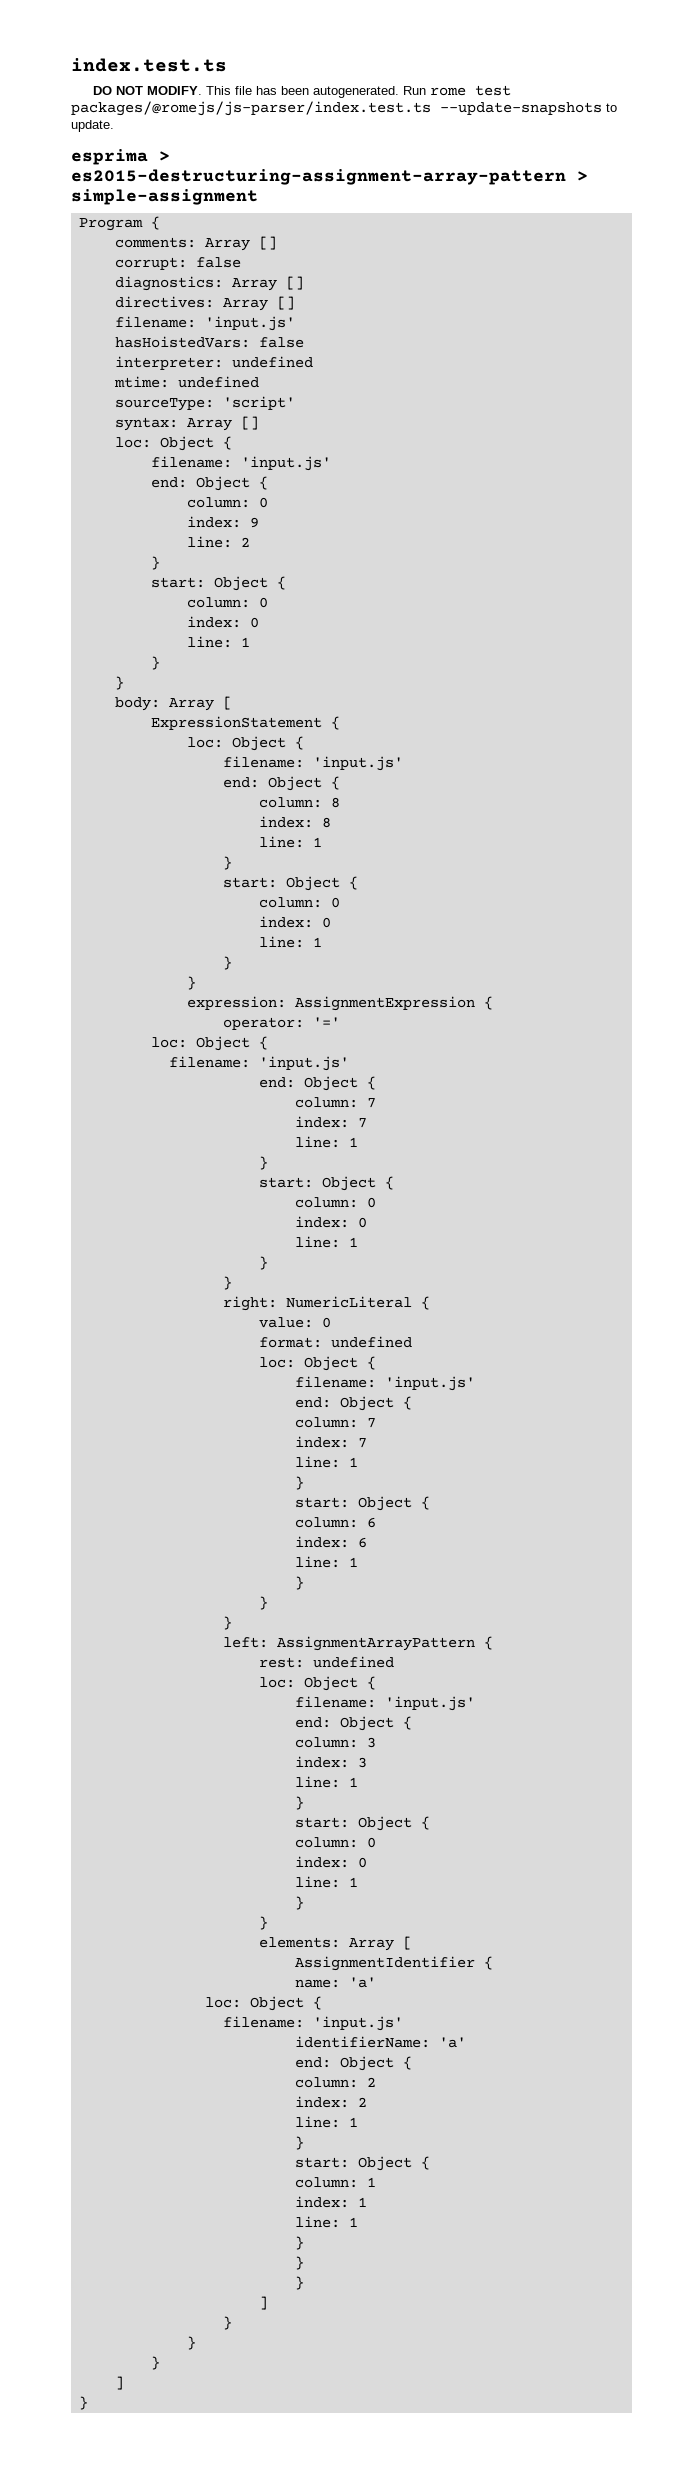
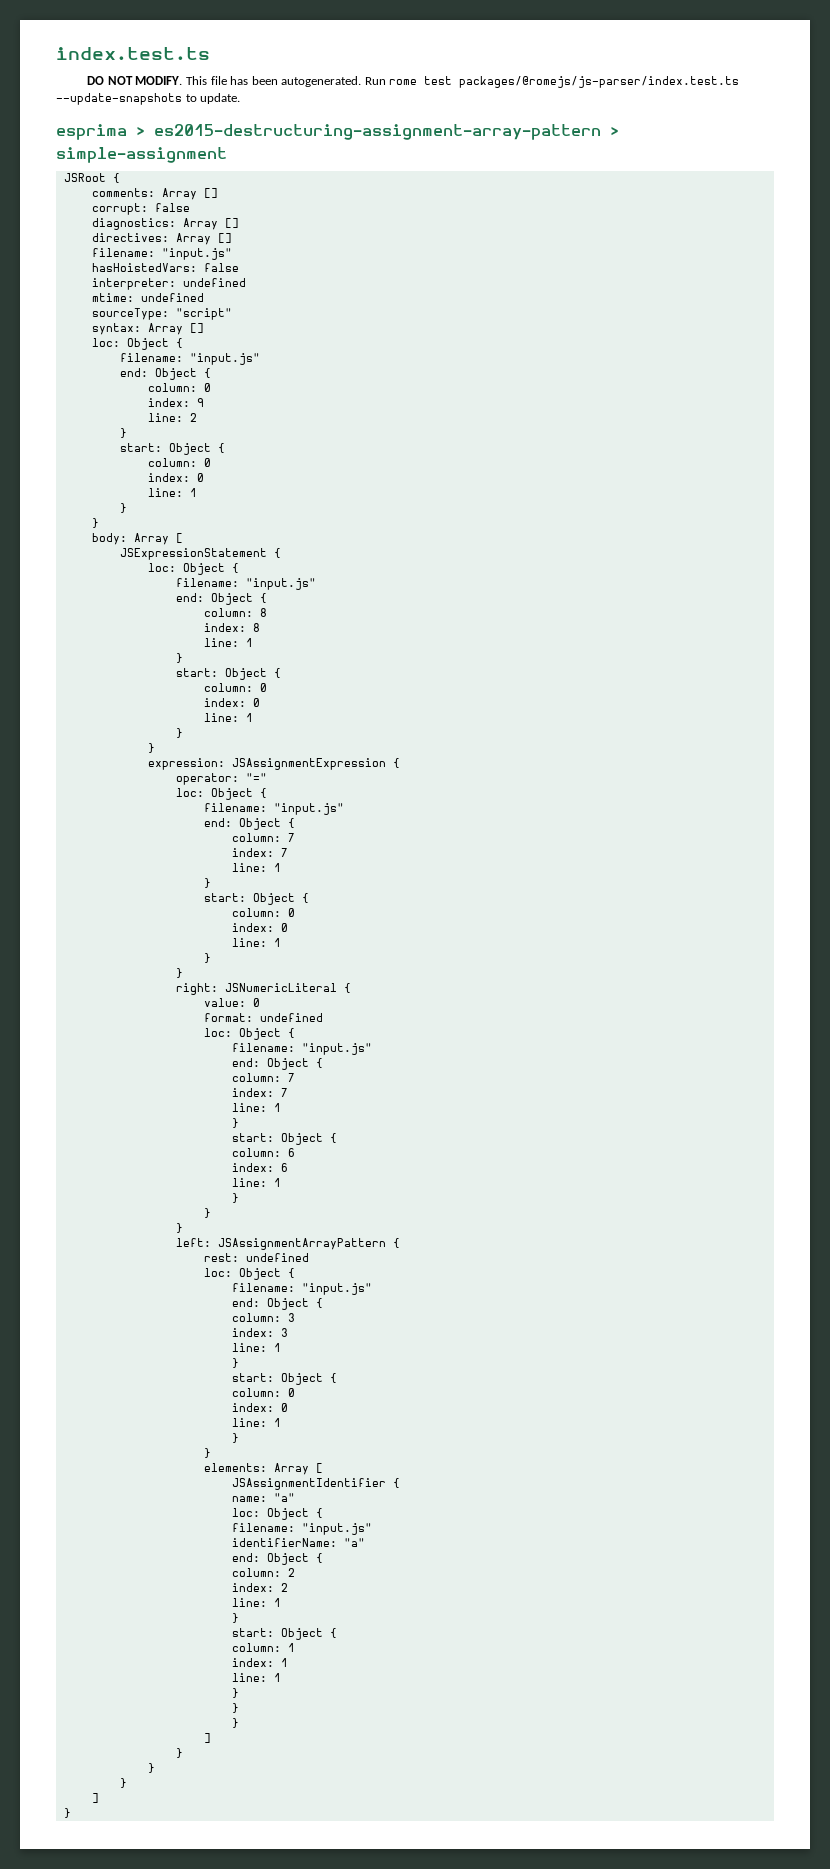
- Program {
+ JSRoot {
  directives: Array []
- filename: 'input.js'
+ filename: "input.js"
- sourceType: 'script'
+ sourceType: "script"
  syntax: Array []
  loc: Object {
- filename: 'input.js'
+ filename: "input.js"
- ExpressionStatement {
+ JSExpressionStatement {
  loc: Object {
- filename: 'input.js'
+ filename: "input.js"
- expression: AssignmentExpression {
+ expression: JSAssignmentExpression {
- operator: '='
+ operator: "="
  loc: Object {
- filename: 'input.js'
+ filename: "input.js"
- right: NumericLiteral {
+ right: JSNumericLiteral {
  format: undefined
  loc: Object {
- filename: 'input.js'
+ filename: "input.js"
- left: AssignmentArrayPattern {
+ left: JSAssignmentArrayPattern {
  rest: undefined
  loc: Object {
- filename: 'input.js'
+ filename: "input.js"
- AssignmentIdentifier {
+ JSAssignmentIdentifier {
- name: 'a'
+ name: "a"
  loc: Object {
- filename: 'input.js'
+ filename: "input.js"
- identifierName: 'a'
+ identifierName: "a"

